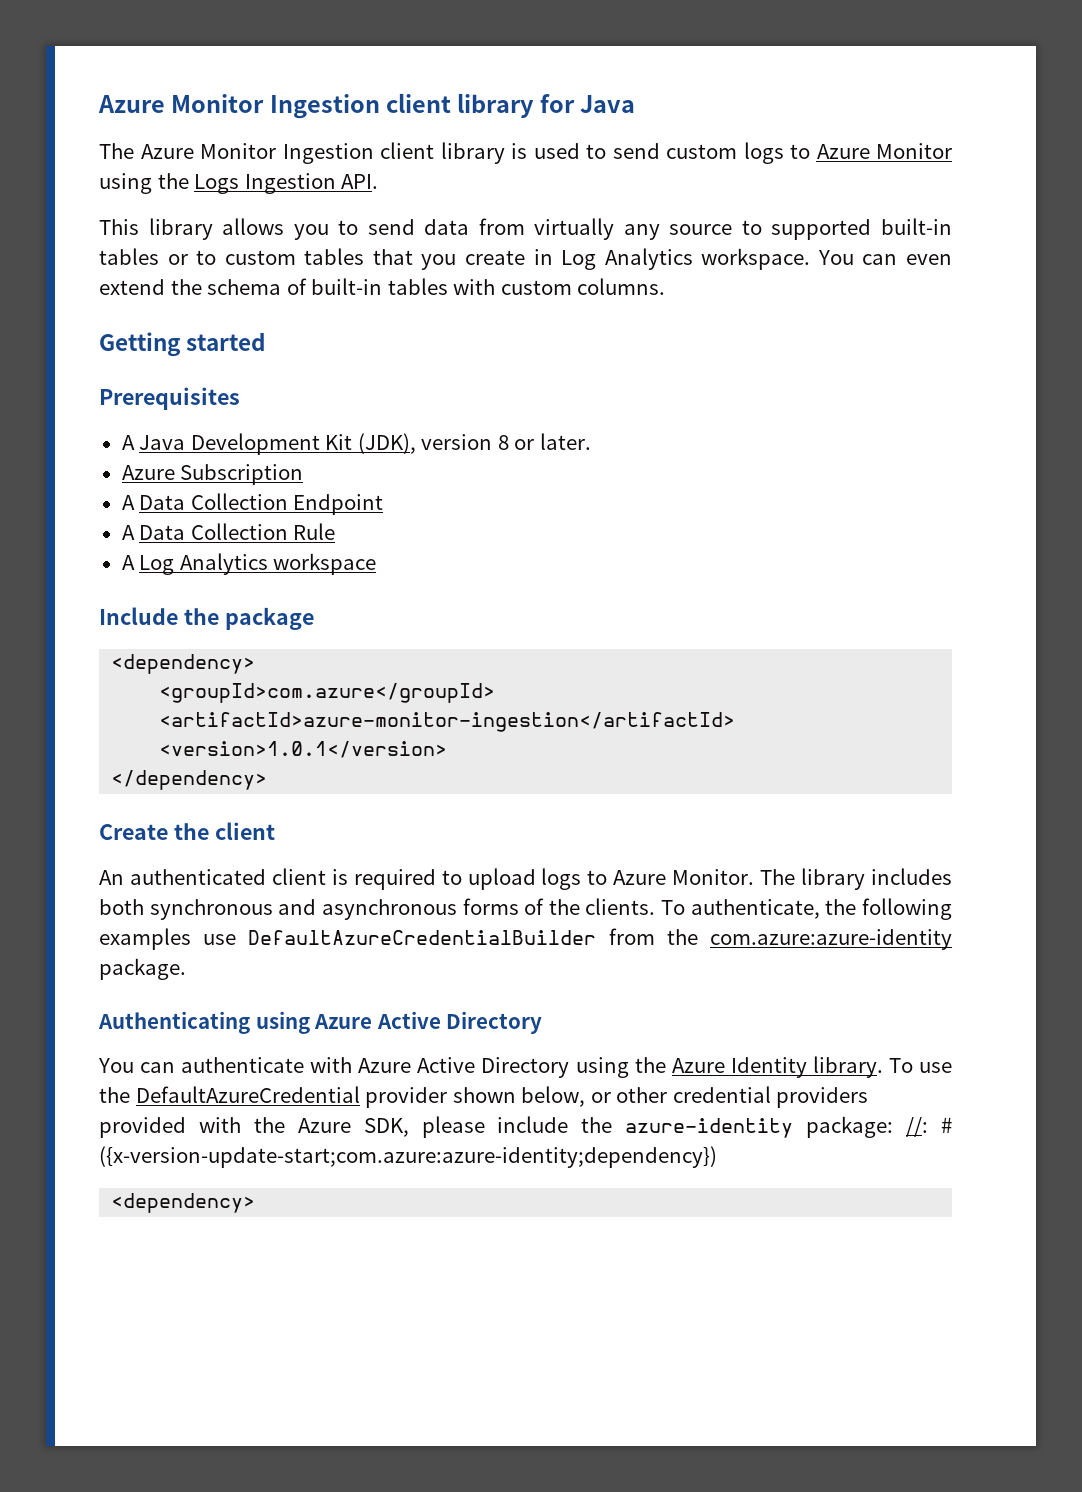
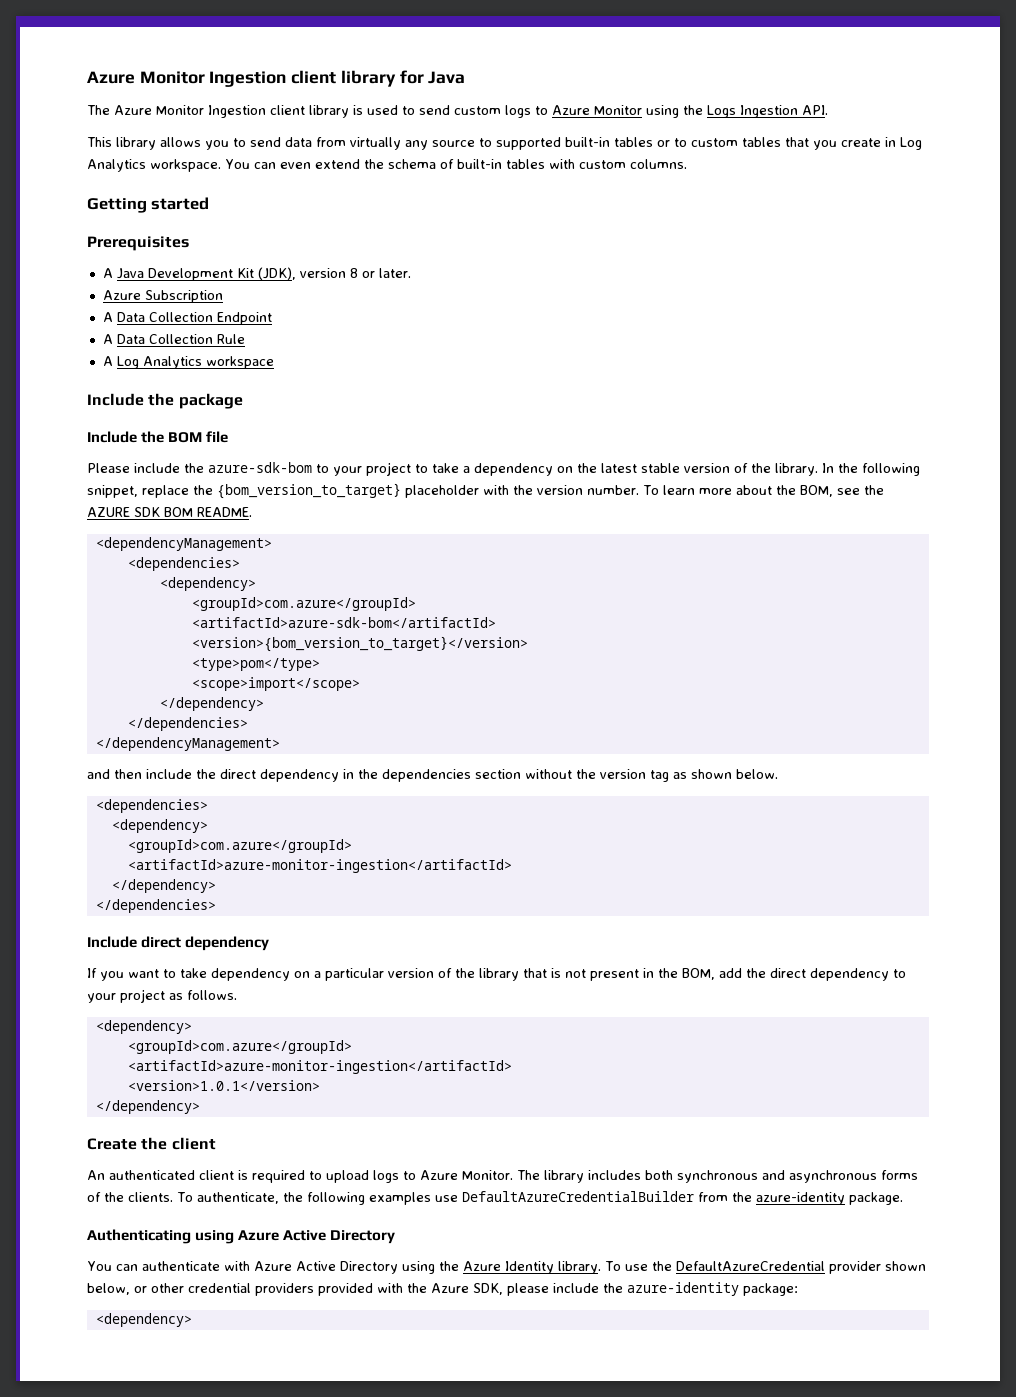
+ Include the BOM file
+ Please include the azure-sdk-bom to your project to take a dependency on the latest stable version of the library. In the following snippet, replace the {bom_version_to_target} placeholder with the version number. To learn more about the BOM, see the AZURE SDK BOM README.
+ <dependencyManagement>
+ <dependencies>
+ <dependency>
+ <groupId>com.azure</groupId>
+ <artifactId>azure-sdk-bom</artifactId>
+ <version>{bom_version_to_target}</version>
+ <type>pom</type>
+ <scope>import</scope>
+ </dependency>
+ </dependencies>
+ </dependencyManagement>
+ and then include the direct dependency in the dependencies section without the version tag as shown below.
+ <dependencies>
+ <dependency>
+ <groupId>com.azure</groupId>
+ <artifactId>azure-monitor-ingestion</artifactId>
+ </dependency>
+ </dependencies>
+ Include direct dependency
+ If you want to take dependency on a particular version of the library that is not present in the BOM, add the direct dependency to your project as follows.
- To authenticate, the following examples use DefaultAzureCredentialBuilder from the com.azure:azure-identity package.
+ To authenticate, the following examples use DefaultAzureCredentialBuilder from the azure-identity package.
- To use the DefaultAzureCredential provider shown below, or other credential providers provided with the Azure SDK, please include the azure-identity package: //: # ({x-version-update-start;com.azure:azure-identity;dependency})
+ To use the DefaultAzureCredential provider shown below, or other credential providers provided with the Azure SDK, please include the azure-identity package:

